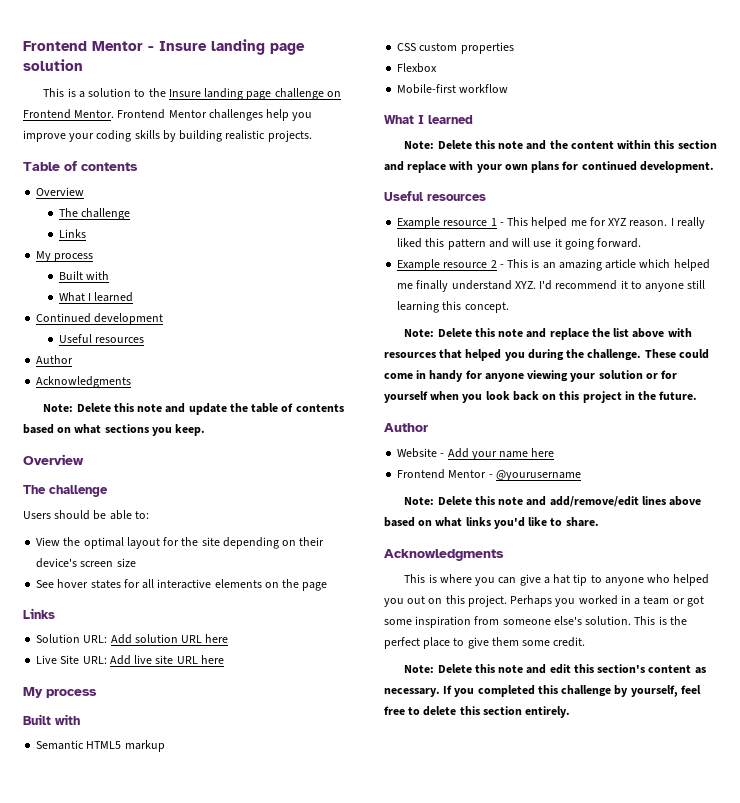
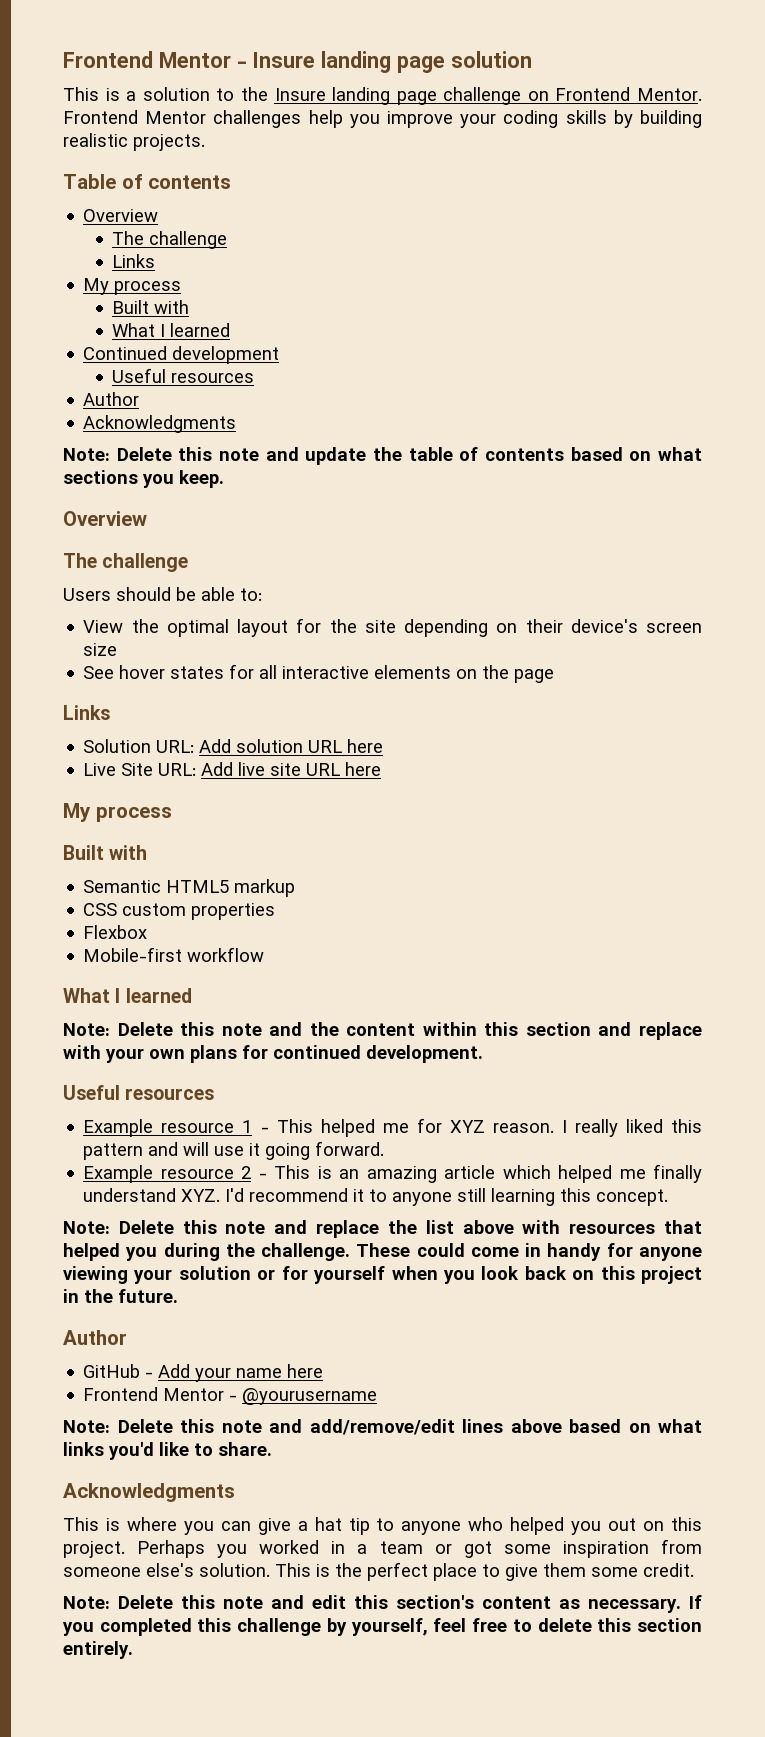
- Website - Add your name here
+ GitHub - Add your name here

